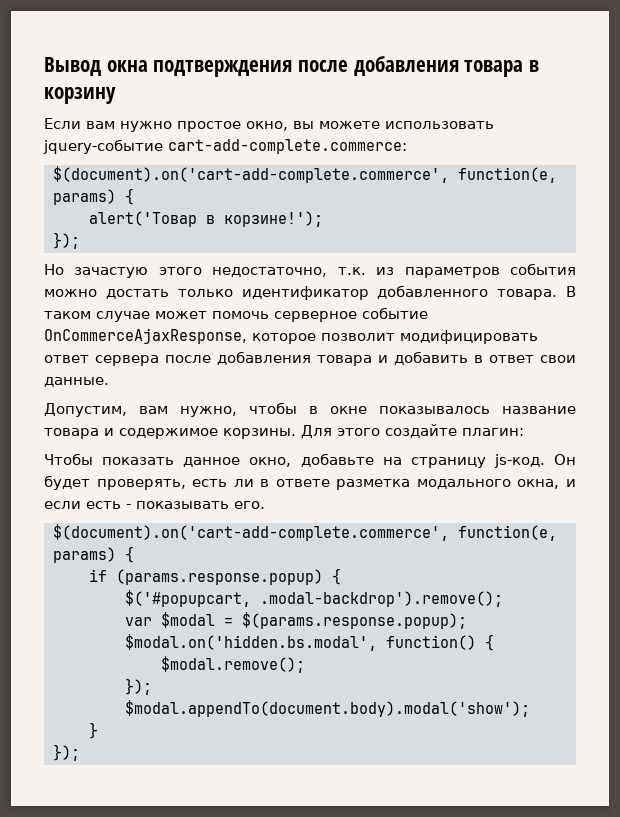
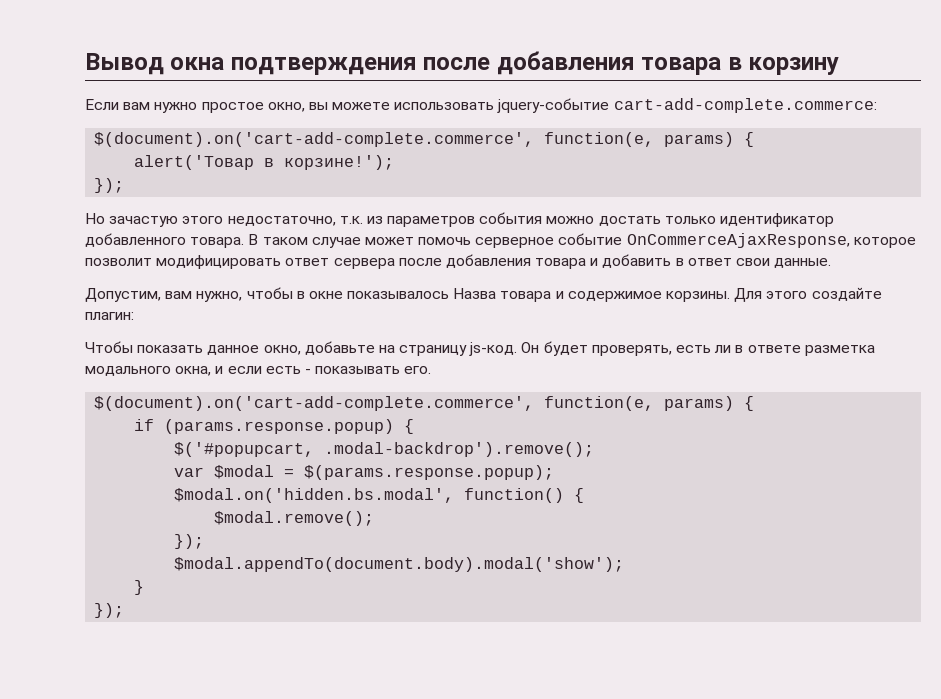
- Допустим, вам нужно, чтобы в окне показывалось название товара и содержимое корзины.
+ Допустим, вам нужно, чтобы в окне показывалось Назва товара и содержимое корзины.

